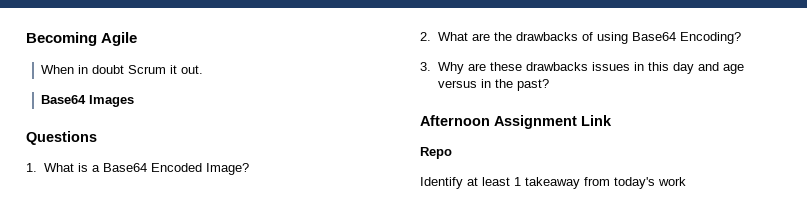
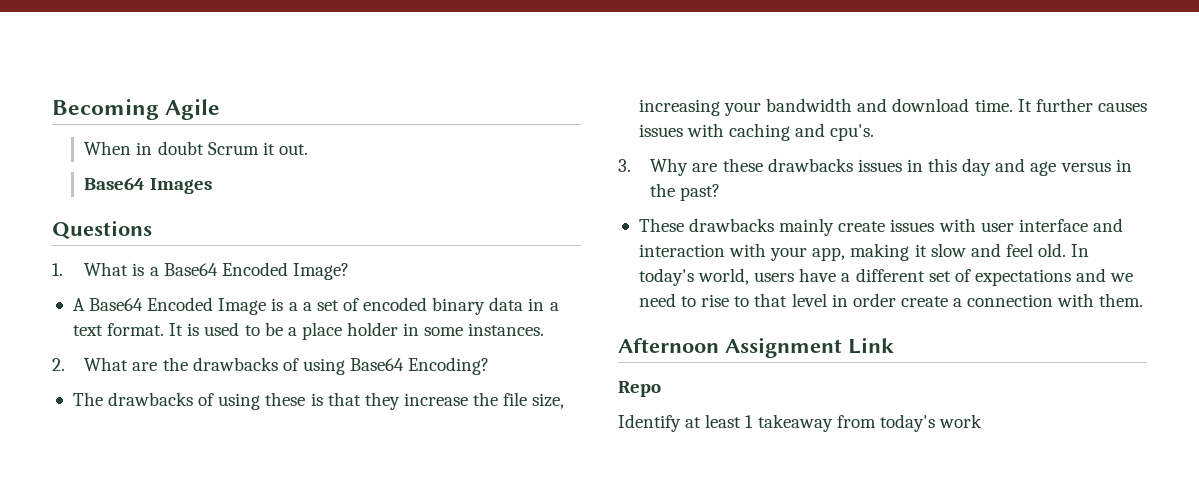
+ A Base64 Encoded Image is a a set of encoded binary data in a text format. It is used to be a place holder in some instances.
+ The drawbacks of using these is that they increase the file size, increasing your bandwidth and download time. It further causes issues with caching and cpu's.
+ These drawbacks mainly create issues with user interface and interaction with your app, making it slow and feel old. In today's world, users have a different set of expectations and we need to rise to that level in order create a connection with them.

